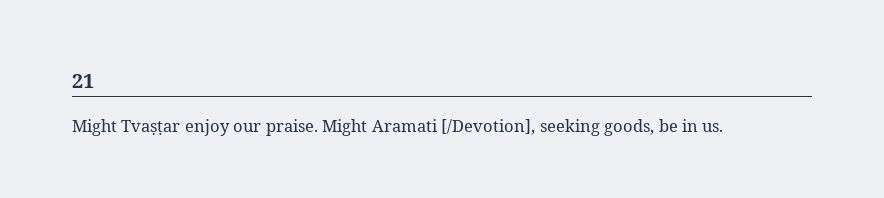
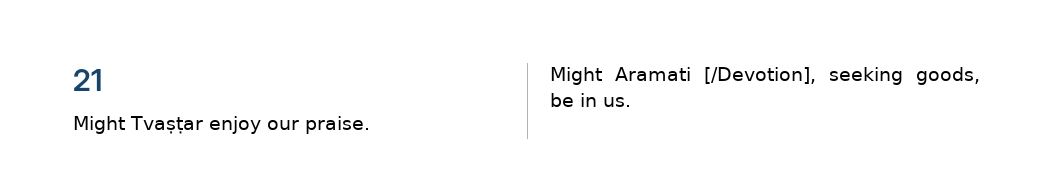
- Might Tvaṣṭar enjoy our praise. Might Aramati [/Devotion], seeking goods, be in us.
+ Might Tvaṣṭar enjoy our praise.
+ Might Aramati [/Devotion], seeking goods, be in us.

